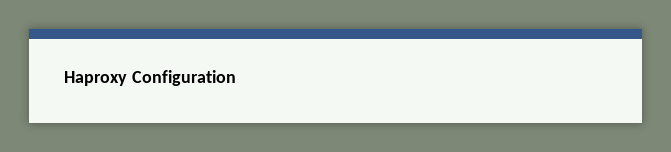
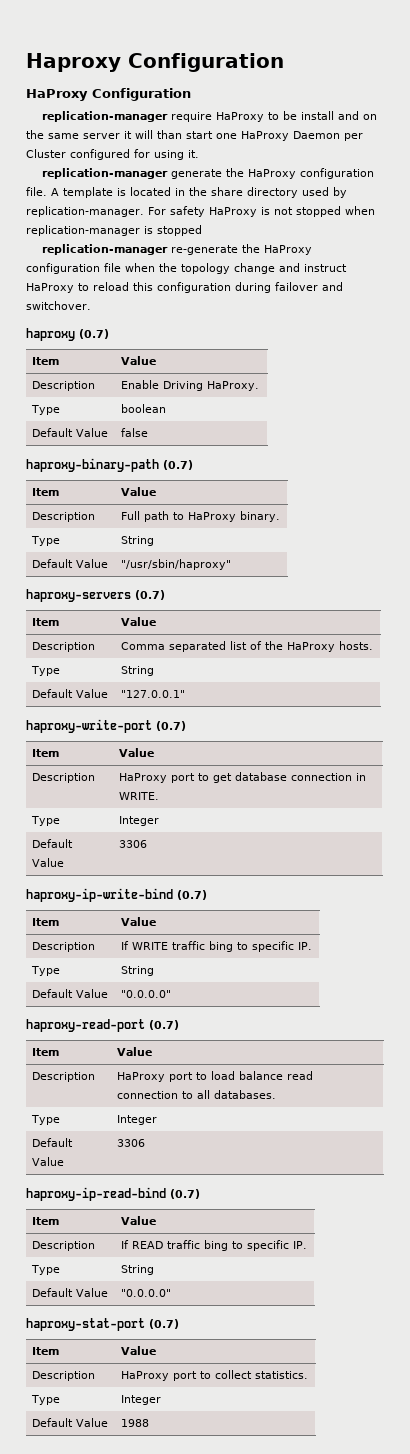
+ HaProxy Configuration
+ replication-manager require HaProxy to be install and on the same server it will than start one HaProxy Daemon per Cluster configured for using it.
+ replication-manager generate the HaProxy configuration file. A template is located in the share directory used by replication-manager. For safety HaProxy is not stopped when replication-manager is stopped
+ replication-manager re-generate the HaProxy configuration file when the topology change and instruct HaProxy to reload this configuration during failover and switchover.
+ haproxy (0.7)
+ Item | Value
+ Description | Enable Driving HaProxy.
+ Type | boolean
+ Default Value | false
+ haproxy-binary-path (0.7)
+ Item | Value
+ Description | Full path to HaProxy binary.
+ Type | String
+ Default Value | "/usr/sbin/haproxy"
+ haproxy-servers (0.7)
+ Item | Value
+ Description | Comma separated list of the HaProxy hosts.
+ Type | String
+ Default Value | "127.0.0.1"
+ haproxy-write-port (0.7)
+ Item | Value
+ Description | HaProxy port to get database connection in WRITE.
+ Type | Integer
+ Default Value | 3306
+ haproxy-ip-write-bind (0.7)
+ Item | Value
+ Description | If WRITE traffic bing to specific IP.
+ Type | String
+ Default Value | "0.0.0.0"
+ haproxy-read-port (0.7)
+ Item | Value
+ Description | HaProxy port to load balance read connection to all databases.
+ Type | Integer
+ Default Value | 3306
+ haproxy-ip-read-bind (0.7)
+ Item | Value
+ Description | If READ traffic bing to specific IP.
+ Type | String
+ Default Value | "0.0.0.0"
+ haproxy-stat-port (0.7)
+ Item | Value
+ Description | HaProxy port to collect statistics.
+ Type | Integer
+ Default Value | 1988

